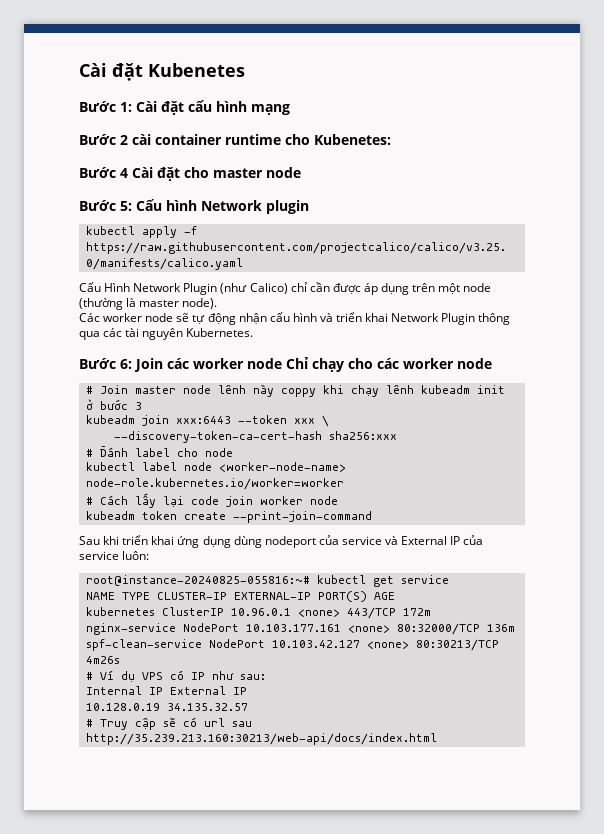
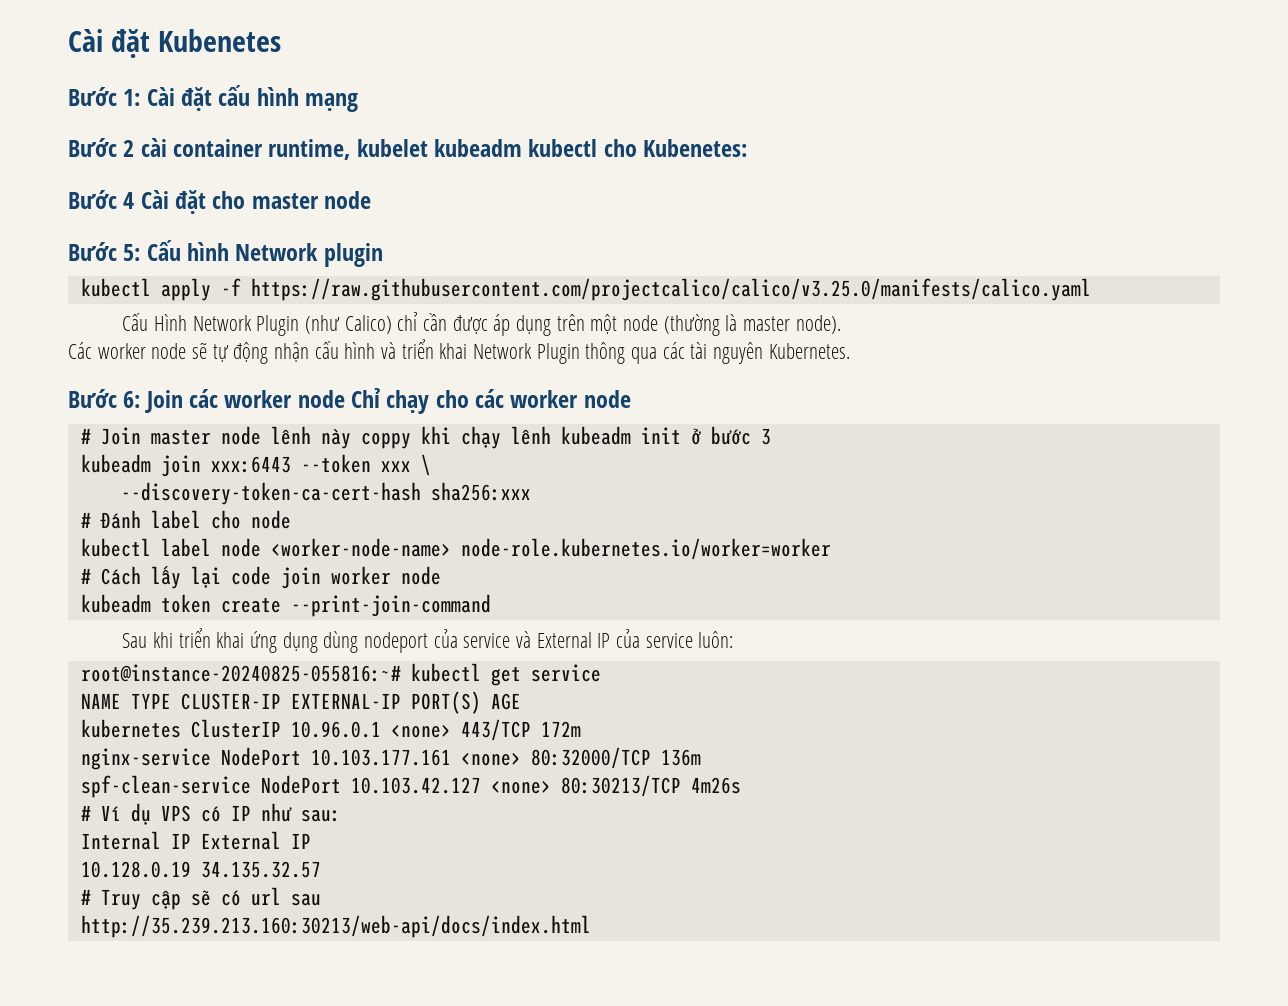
- Bước 2 cài container runtime cho Kubenetes:
+ Bước 2 cài container runtime, kubelet kubeadm kubectl cho Kubenetes:

